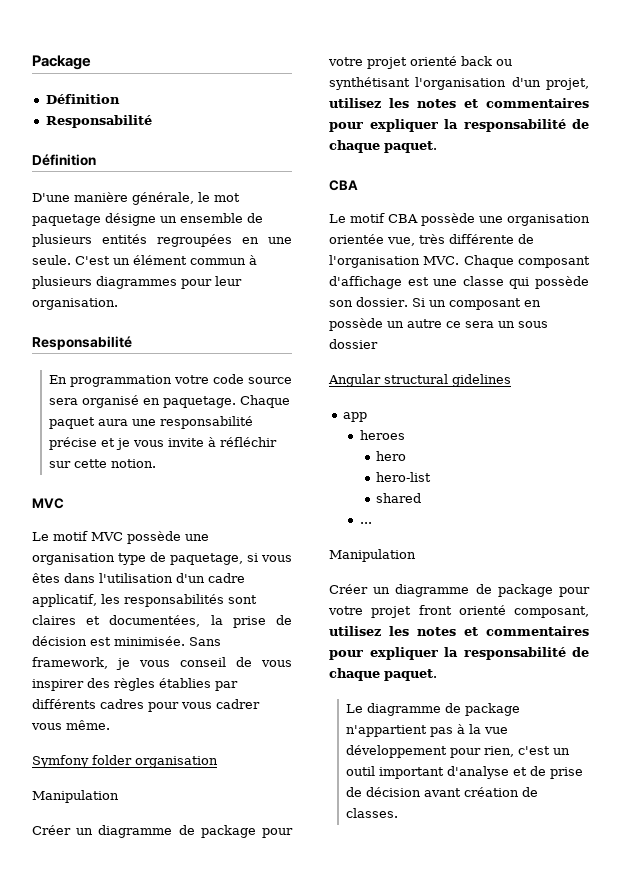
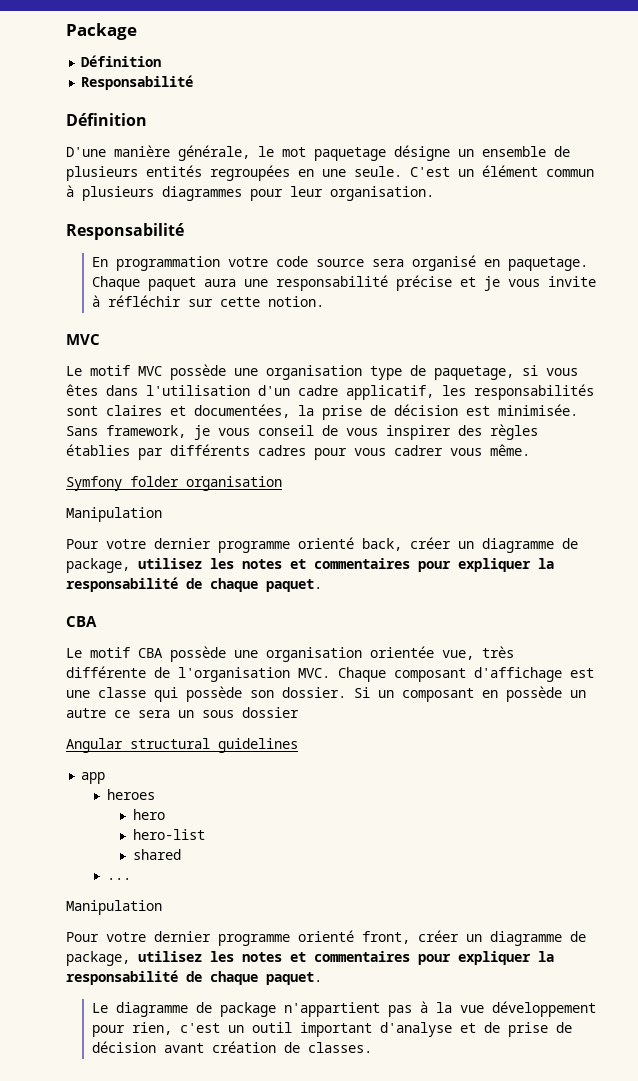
- Créer un diagramme de package pour votre projet orienté back ou synthétisant l'organisation d'un projet, utilisez les notes et commentaires pour expliquer la responsabilité de chaque paquet.
+ Pour votre dernier programme orienté back, créer un diagramme de package, utilisez les notes et commentaires pour expliquer la responsabilité de chaque paquet.
- Angular structural gidelines
+ Angular structural guidelines
- Créer un diagramme de package pour votre projet front orienté composant, utilisez les notes et commentaires pour expliquer la responsabilité de chaque paquet.
+ Pour votre dernier programme orienté front, créer un diagramme de package, utilisez les notes et commentaires pour expliquer la responsabilité de chaque paquet.

